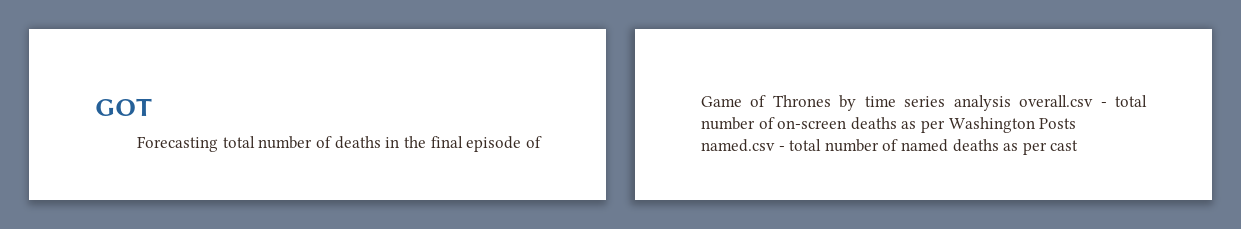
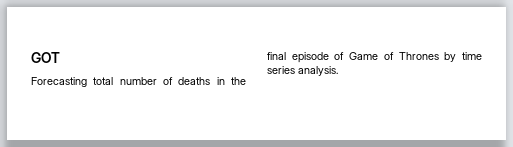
- Forecasting total number of deaths in the final episode of Game of Thrones by time series analysis overall.csv - total number of on-screen deaths as per Washington Posts named.csv - total number of named deaths as per cast
+ Forecasting total number of deaths in the final episode of Game of Thrones by time series analysis.

